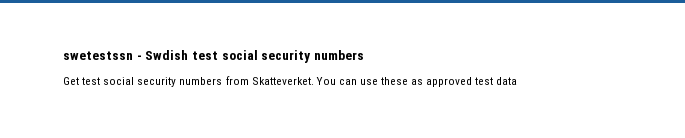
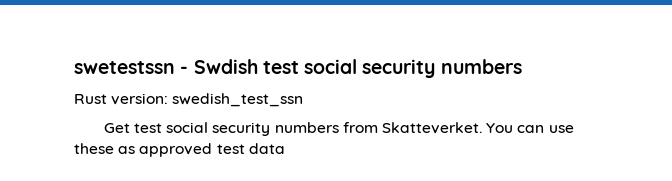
+ Rust version: swedish_test_ssn

